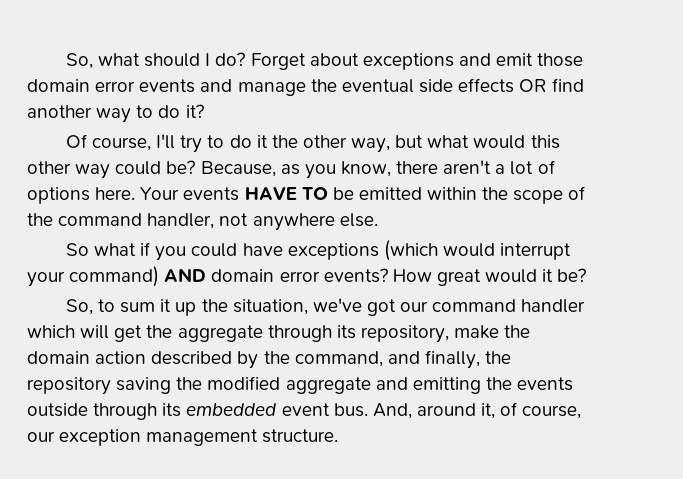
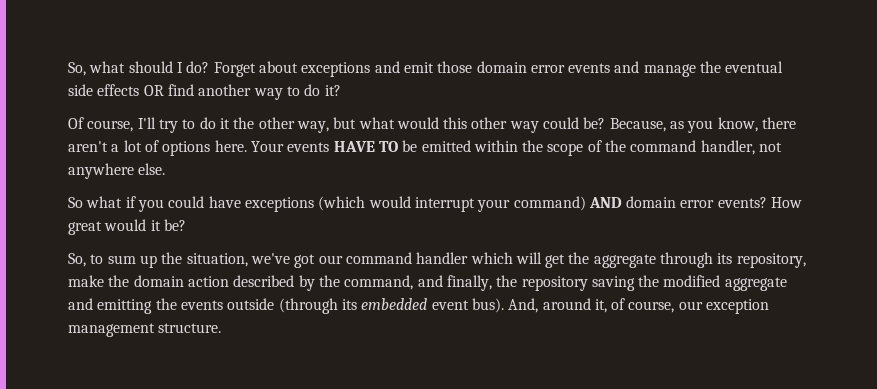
- So, to sum it up the situation, we've got our command handler which will get the aggregate through its repository, make the domain action described by the command, and finally, the repository saving the modified aggregate and emitting the events outside through its embedded event bus.
+ So, to sum up the situation, we've got our command handler which will get the aggregate through its repository, make the domain action described by the command, and finally, the repository saving the modified aggregate and emitting the events outside (through its embedded event bus).

